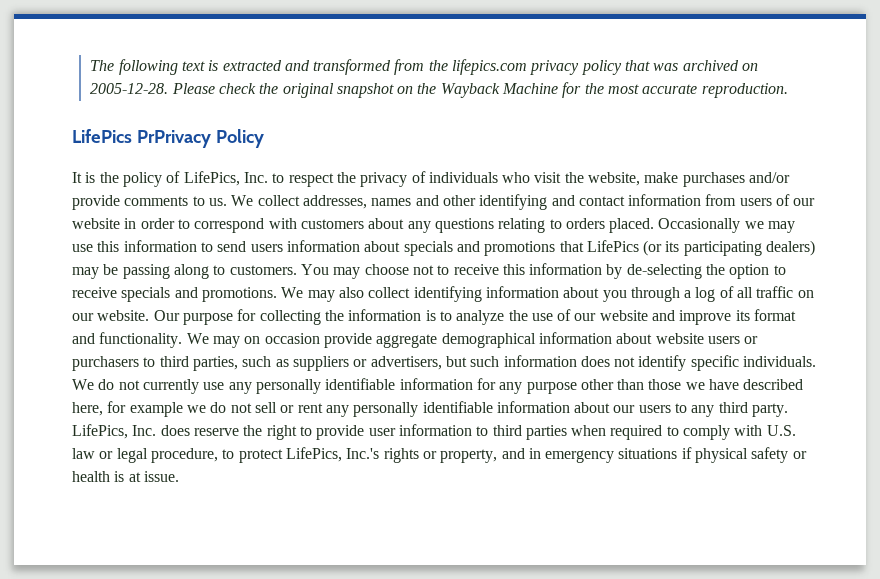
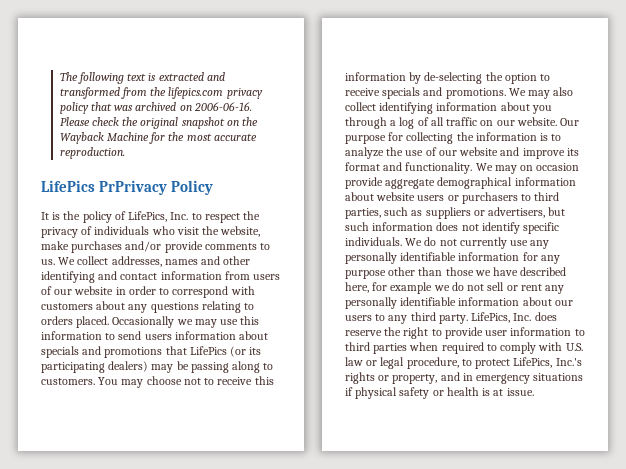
- The following text is extracted and transformed from the lifepics.com privacy policy that was archived on 2005-12-28.
+ The following text is extracted and transformed from the lifepics.com privacy policy that was archived on 2006-06-16.

